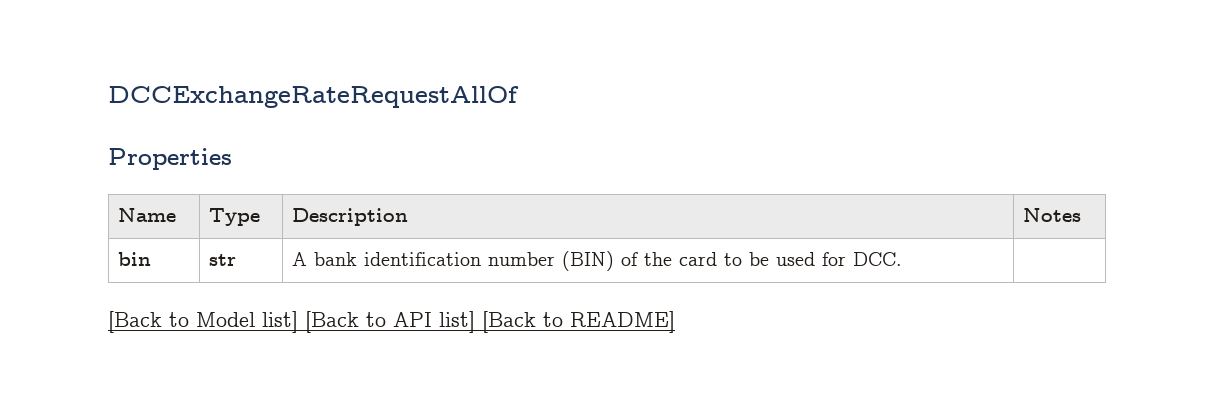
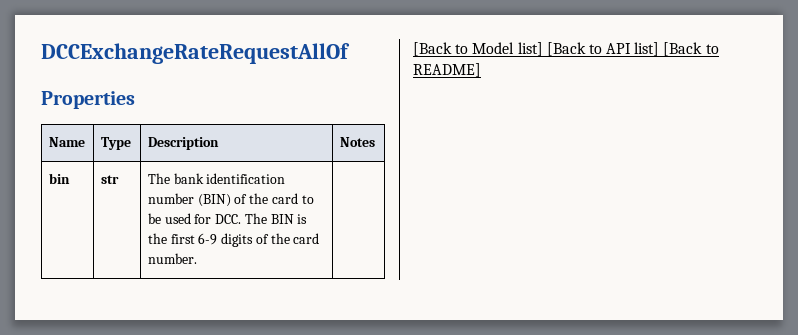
- bin | str | A bank identification number (BIN) of the card to be used for DCC. |
+ bin | str | The bank identification number (BIN) of the card to be used for DCC. The BIN is the first 6-9 digits of the card number. |

